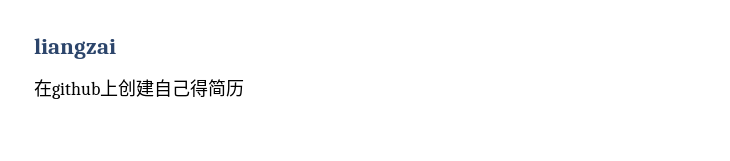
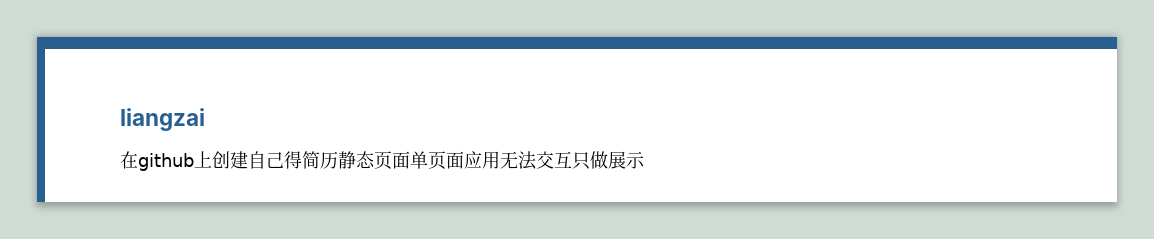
- 在github上创建自己得简历
+ 在github上创建自己得简历静态页面单页面应用无法交互只做展示

